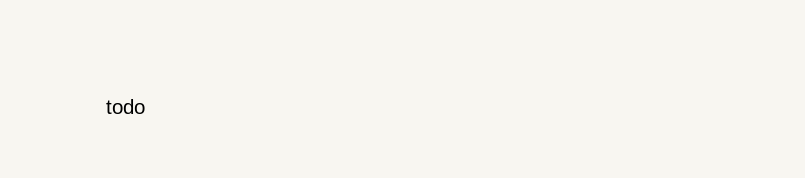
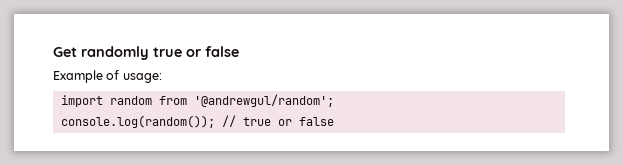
- todo
+ Get randomly true or false
+ Example of usage:
+ import random from '@andrewgul/random';
+ console.log(random()); // true or false

